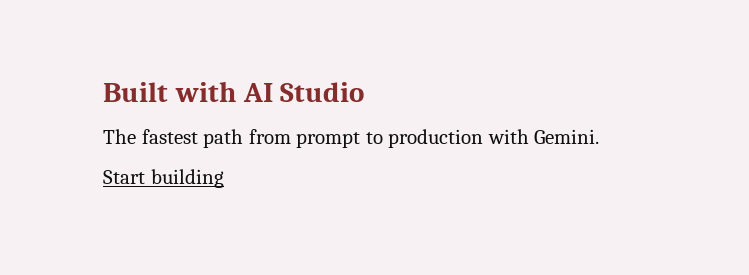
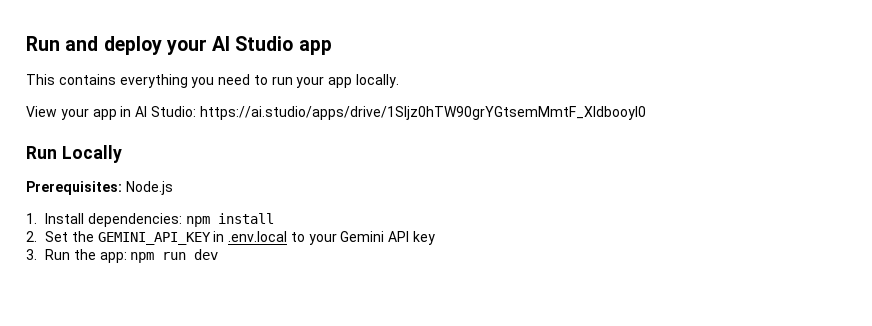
- Built with AI Studio
- The fastest path from prompt to production with Gemini.
- Start building
+ Run and deploy your AI Studio app
+ This contains everything you need to run your app locally.
+ View your app in AI Studio: https://ai.studio/apps/drive/1Sljz0hTW90grYGtsemMmtF_XIdbooyI0
+ Run Locally
+ Prerequisites: Node.js
+ 1. Install dependencies: npm install
+ 2. Set the GEMINI_API_KEY in .env.local to your Gemini API key
+ 3. Run the app: npm run dev

